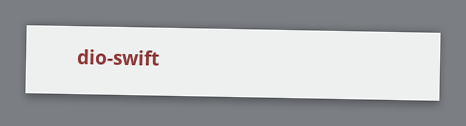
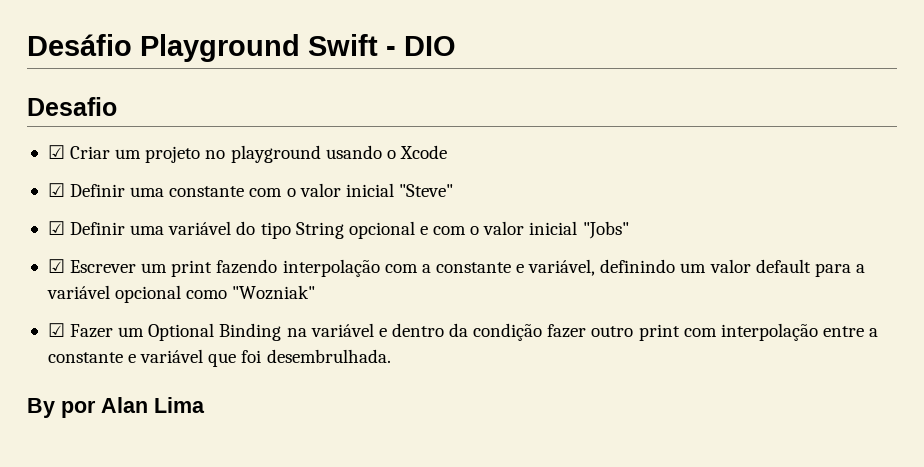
- dio-swift
+ Desáfio Playground Swift - DIO
+ Desafio
+ ☑ Criar um projeto no playground usando o Xcode
+ ☑ Definir uma constante com o valor inicial "Steve"
+ ☑ Definir uma variável do tipo String opcional e com o valor inicial "Jobs"
+ ☑ Escrever um print fazendo interpolação com a constante e variável, definindo um valor default para a variável opcional como "Wozniak"
+ ☑ Fazer um Optional Binding na variável e dentro da condição fazer outro print com interpolação entre a constante e variável que foi desembrulhada.
+ By por Alan Lima

